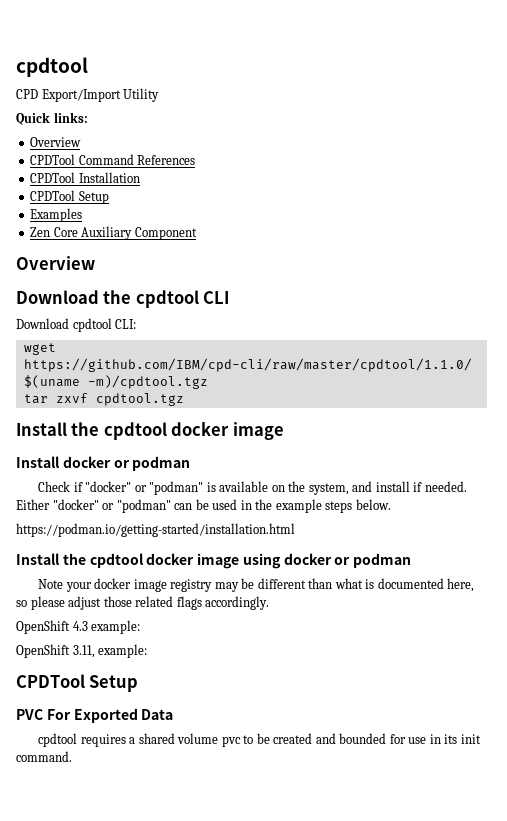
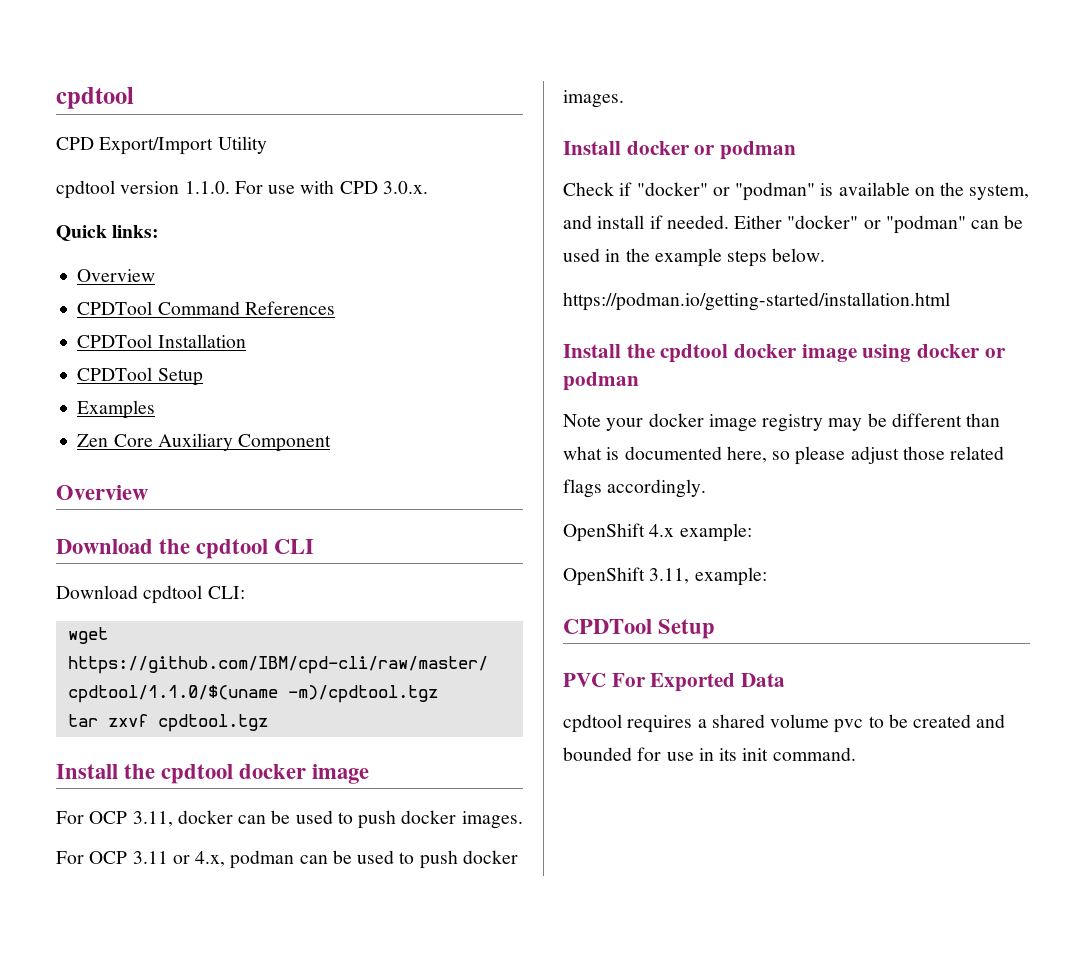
+ cpdtool version 1.1.0. For use with CPD 3.0.x.
+ For OCP 3.11, docker can be used to push docker images.
+ For OCP 3.11 or 4.x, podman can be used to push docker images.
- OpenShift 4.3 example:
+ OpenShift 4.x example:

